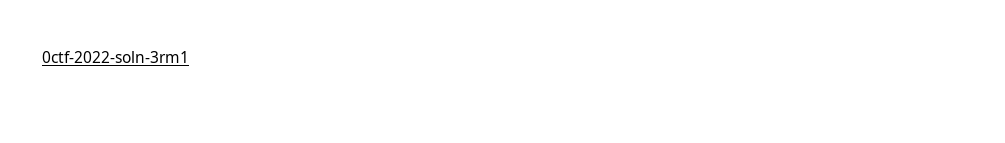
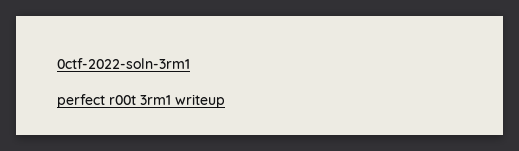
+ perfect r00t 3rm1 writeup

